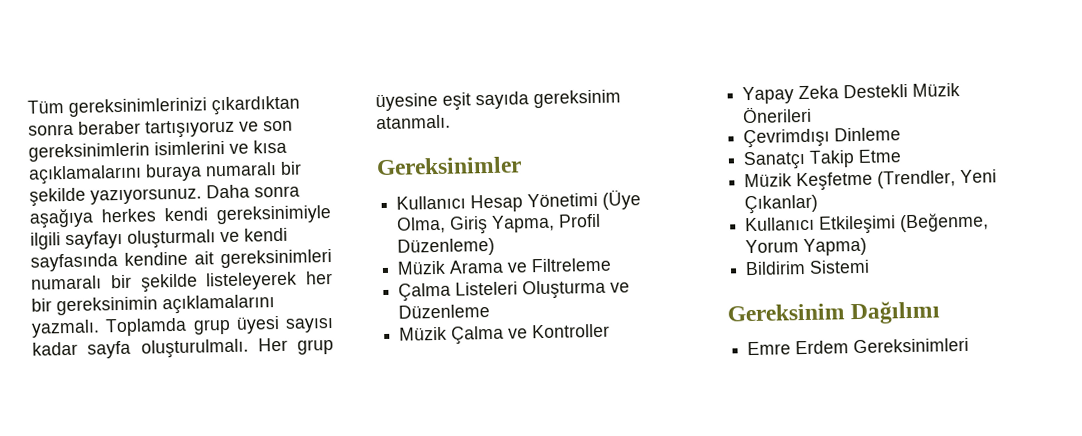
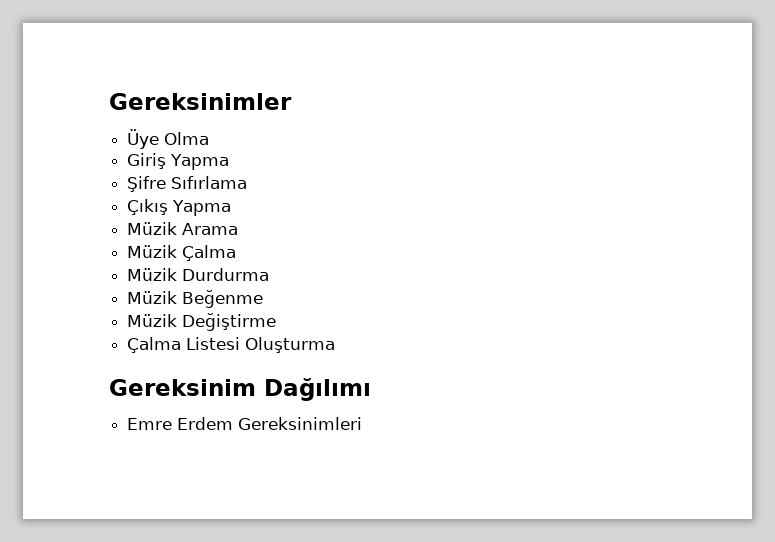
- Tüm gereksinimlerinizi çıkardıktan sonra beraber tartışıyoruz ve son gereksinimlerin isimlerini ve kısa açıklamalarını buraya numaralı bir şekilde yazıyorsunuz. Daha sonra aşağıya herkes kendi gereksinimiyle ilgili sayfayı oluşturmalı ve kendi sayfasında kendine ait gereksinimleri numaralı bir şekilde listeleyerek her bir gereksinimin açıklamalarını yazmalı. Toplamda grup üyesi sayısı kadar sayfa oluşturulmalı. Her grup üyesine eşit sayıda gereksinim atanmalı.
  Gereksinimler
- Kullanıcı Hesap Yönetimi (Üye Olma, Giriş Yapma, Profil Düzenleme)
- Müzik Arama ve Filtreleme
- Çalma Listeleri Oluşturma ve Düzenleme
- Müzik Çalma ve Kontroller
- Yapay Zeka Destekli Müzik Önerileri
- Çevrimdışı Dinleme
- Sanatçı Takip Etme
- Müzik Keşfetme (Trendler, Yeni Çıkanlar)
- Kullanıcı Etkileşimi (Beğenme, Yorum Yapma)
- Bildirim Sistemi
+ Üye Olma
+ Giriş Yapma
+ Şifre Sıfırlama
+ Çıkış Yapma
+ Müzik Arama
+ Müzik Çalma
+ Müzik Durdurma
+ Müzik Beğenme
+ Müzik Değiştirme
+ Çalma Listesi Oluşturma

